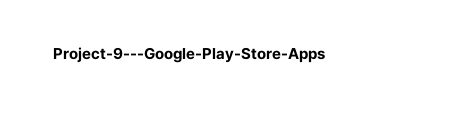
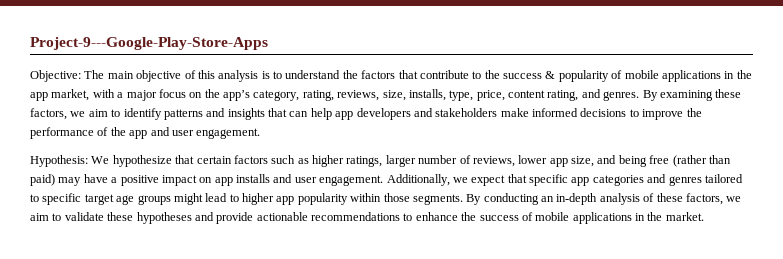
+ Objective: The main objective of this analysis is to understand the factors that contribute to the success & popularity of mobile applications in the app market, with a major focus on the app’s category, rating, reviews, size, installs, type, price, content rating, and genres. By examining these factors, we aim to identify patterns and insights that can help app developers and stakeholders make informed decisions to improve the performance of the app and user engagement.
+ Hypothesis: We hypothesize that certain factors such as higher ratings, larger number of reviews, lower app size, and being free (rather than paid) may have a positive impact on app installs and user engagement. Additionally, we expect that specific app categories and genres tailored to specific target age groups might lead to higher app popularity within those segments. By conducting an in-depth analysis of these factors, we aim to validate these hypotheses and provide actionable recommendations to enhance the success of mobile applications in the market.

